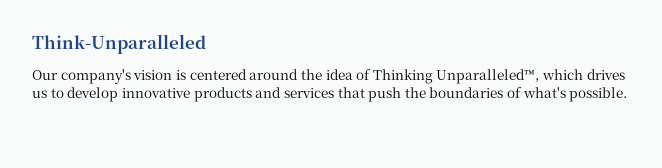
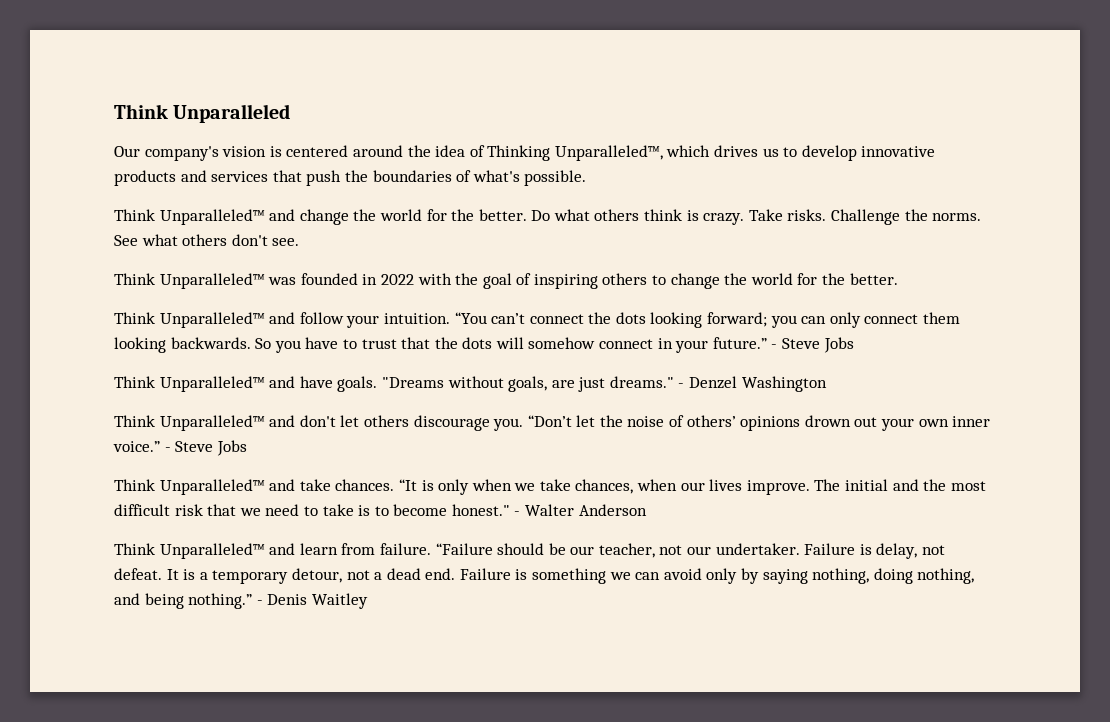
- Think-Unparalleled
+ Think Unparalleled
+ Think Unparalleled™ and change the world for the better. Do what others think is crazy. Take risks. Challenge the norms. See what others don't see.
+ Think Unparalleled™ was founded in 2022 with the goal of inspiring others to change the world for the better.
+ Think Unparalleled™ and follow your intuition. “You can’t connect the dots looking forward; you can only connect them looking backwards. So you have to trust that the dots will somehow connect in your future.” - Steve Jobs
+ Think Unparalleled™ and have goals. "Dreams without goals, are just dreams." - Denzel Washington
+ Think Unparalleled™ and don't let others discourage you. “Don’t let the noise of others’ opinions drown out your own inner voice.” - Steve Jobs
+ Think Unparalleled™ and take chances. “It is only when we take chances, when our lives improve. The initial and the most difficult risk that we need to take is to become honest." - Walter Anderson
+ Think Unparalleled™ and learn from failure. “Failure should be our teacher, not our undertaker. Failure is delay, not defeat. It is a temporary detour, not a dead end. Failure is something we can avoid only by saying nothing, doing nothing, and being nothing.” - Denis Waitley

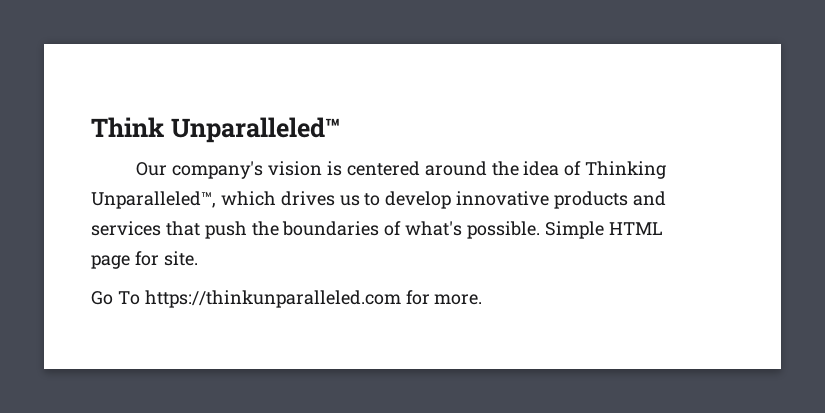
- Think Unparalleled
+ Think Unparalleled™
- Our company's vision is centered around the idea of Thinking Unparalleled™, which drives us to develop innovative products and services that push the boundaries of what's possible.
- Think Unparalleled™ and change the world for the better. Do what others think is crazy. Take risks. Challenge the norms. See what others don't see.
- Think Unparalleled™ was founded in 2022 with the goal of inspiring others to change the world for the better.
- Think Unparalleled™ and follow your intuition. “You can’t connect the dots looking forward; you can only connect them looking backwards. So you have to trust that the dots will somehow connect in your future.” - Steve Jobs
- Think Unparalleled™ and have goals. "Dreams without goals, are just dreams." - Denzel Washington
- Think Unparalleled™ and don't let others discourage you. “Don’t let the noise of others’ opinions drown out your own inner voice.” - Steve Jobs
- Think Unparalleled™ and take chances. “It is only when we take chances, when our lives improve. The initial and the most difficult risk that we need to take is to become honest." - Walter Anderson
- Think Unparalleled™ and learn from failure. “Failure should be our teacher, not our undertaker. Failure is delay, not defeat. It is a temporary detour, not a dead end. Failure is something we can avoid only by saying nothing, doing nothing, and being nothing.” - Denis Waitley
+ Our company's vision is centered around the idea of Thinking Unparalleled™, which drives us to develop innovative products and services that push the boundaries of what's possible. Simple HTML page for site.
+ Go To https://thinkunparalleled.com for more.

